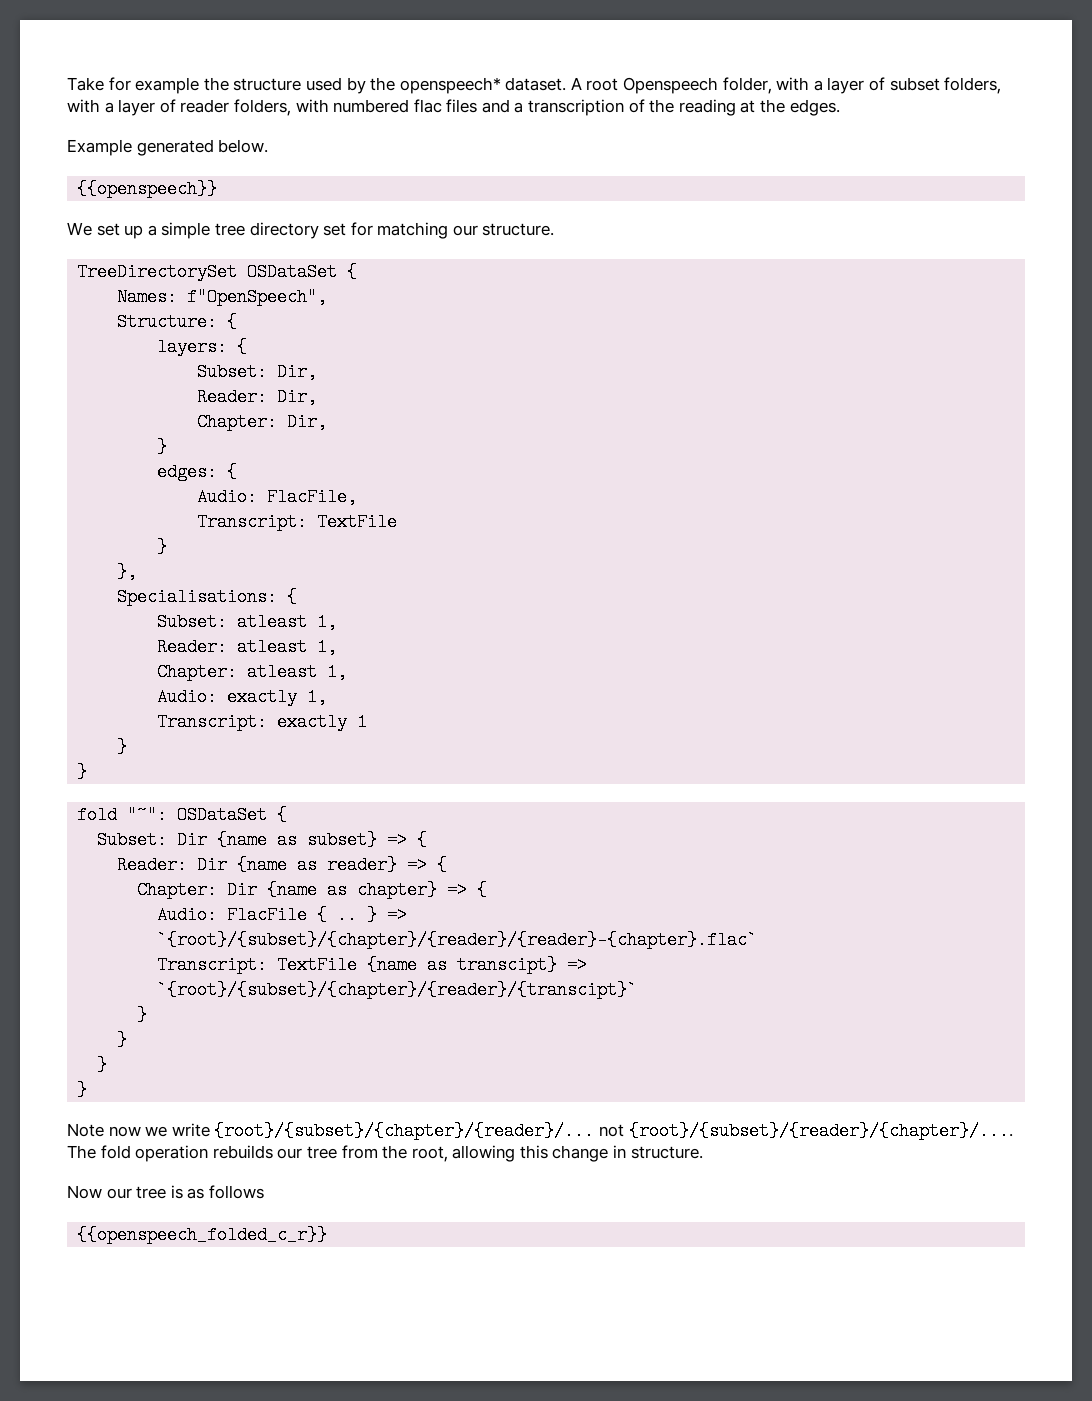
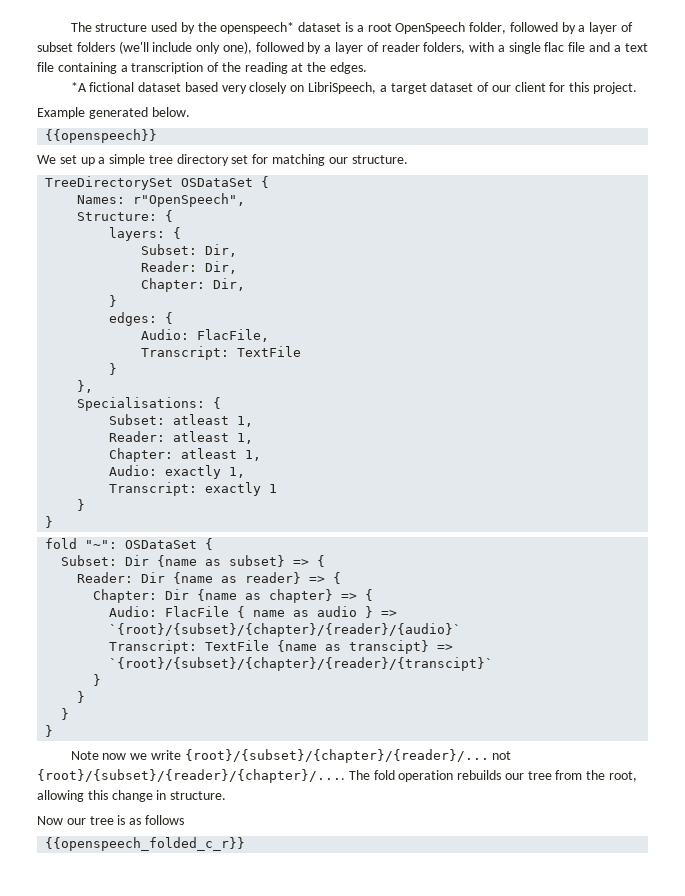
- Take for example the structure used by the openspeech* dataset. A root Openspeech folder, with a layer of subset folders, with a layer of reader folders, with numbered flac files and a transcription of the reading at the edges.
+ The structure used by the openspeech* dataset is a root OpenSpeech folder, followed by a layer of subset folders (we'll include only one), followed by a layer of reader folders, with a single flac file and a text file containing a transcription of the reading at the edges.
+ *A fictional dataset based very closely on LibriSpeech, a target dataset of our client for this project.
- Names: f"OpenSpeech",
+ Names: r"OpenSpeech",
- Audio: FlacFile { .. } => `{root}/{subset}/{chapter}/{reader}/{reader}-{chapter}.flac`
+ Audio: FlacFile { name as audio } => `{root}/{subset}/{chapter}/{reader}/{audio}`

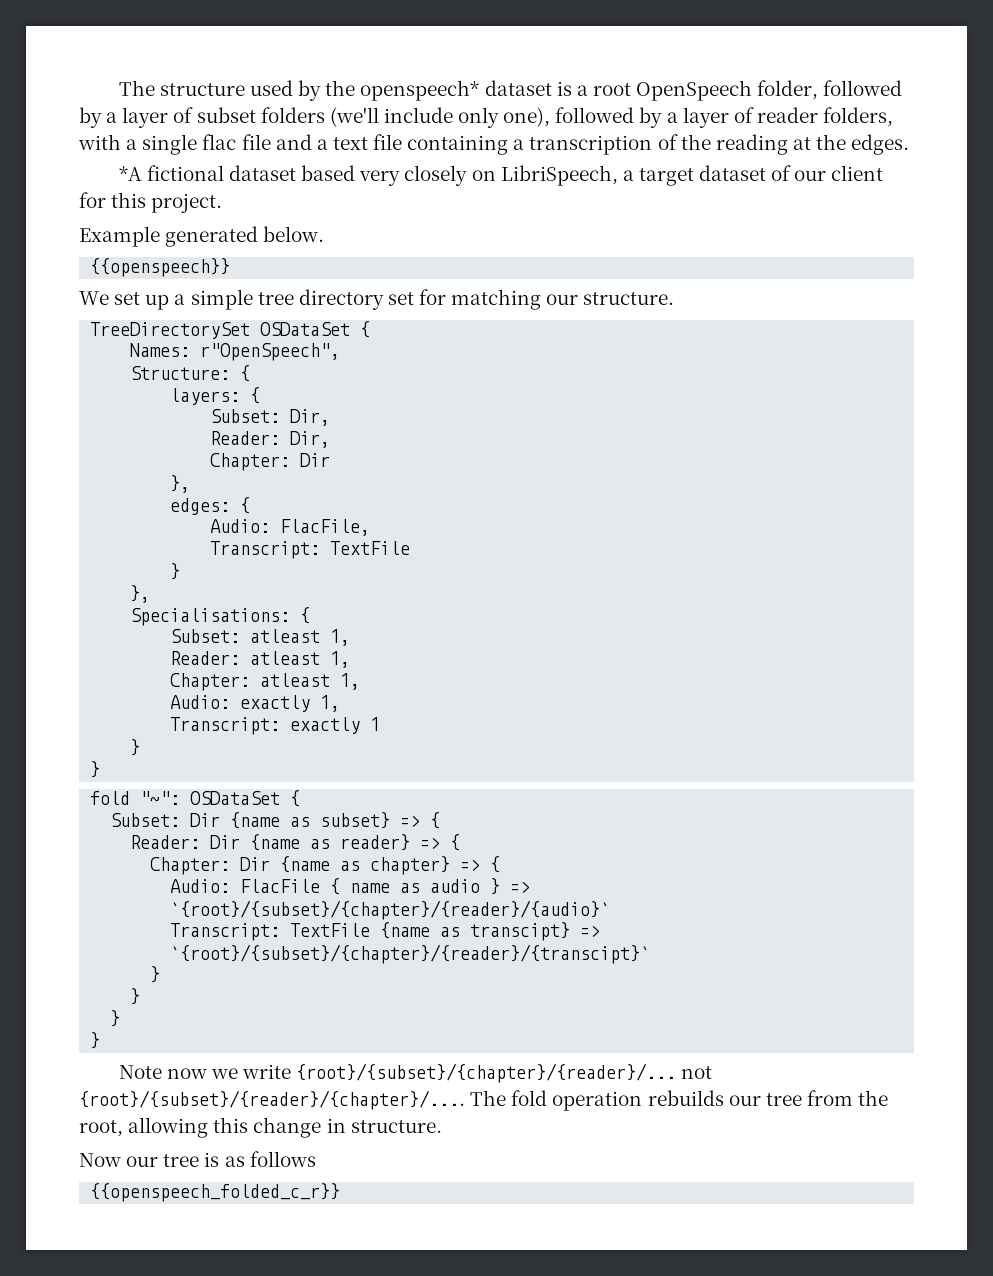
  Reader: Dir,
- Chapter: Dir,
- }
+ Chapter: Dir
+ },

